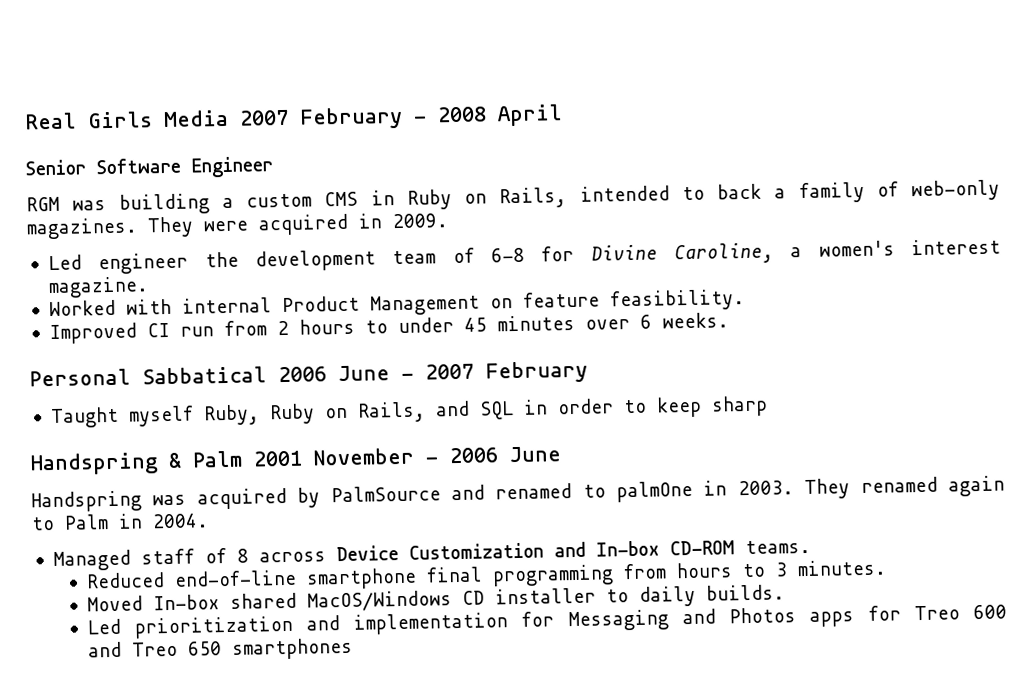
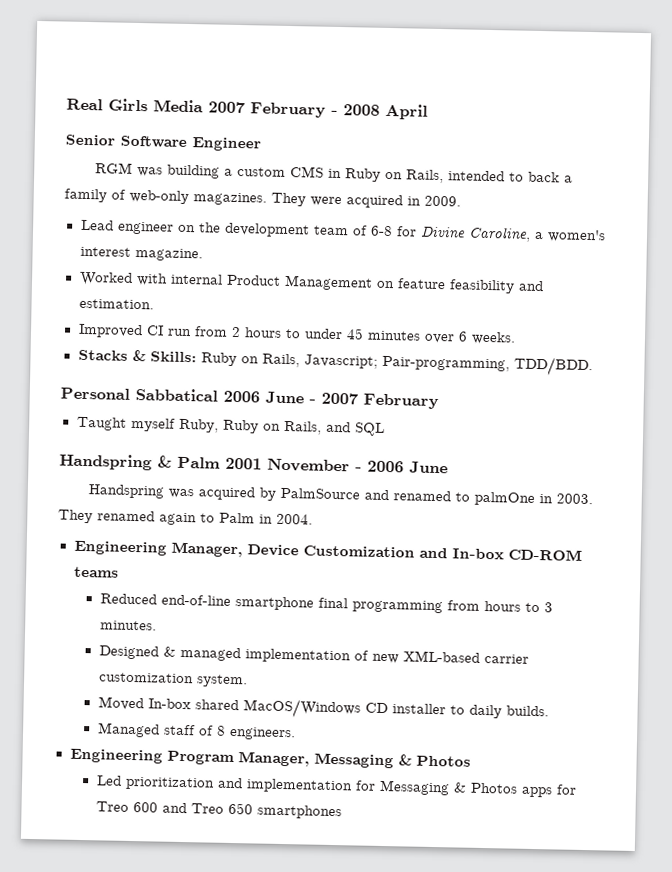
- Led engineer the development team of 6-8 for Divine Caroline, a women's interest magazine.
+ Lead engineer on the development team of 6-8 for Divine Caroline, a women's interest magazine.
- Worked with internal Product Management on feature feasibility.
+ Worked with internal Product Management on feature feasibility and estimation.
+ Stacks & Skills: Ruby on Rails, Javascript; Pair-programming, TDD/BDD.
- Taught myself Ruby, Ruby on Rails, and SQL in order to keep sharp
+ Taught myself Ruby, Ruby on Rails, and SQL
- Managed staff of 8 across Device Customization and In-box CD-ROM teams.
+ Engineering Manager, Device Customization and In-box CD-ROM teams
+ Designed & managed implementation of new XML-based carrier customization system.
+ Managed staff of 8 engineers.
+ Engineering Program Manager, Messaging & Photos
- Led prioritization and implementation for Messaging and Photos apps for Treo 600 and Treo 650 smartphones
+ Led prioritization and implementation for Messaging & Photos apps for Treo 600 and Treo 650 smartphones

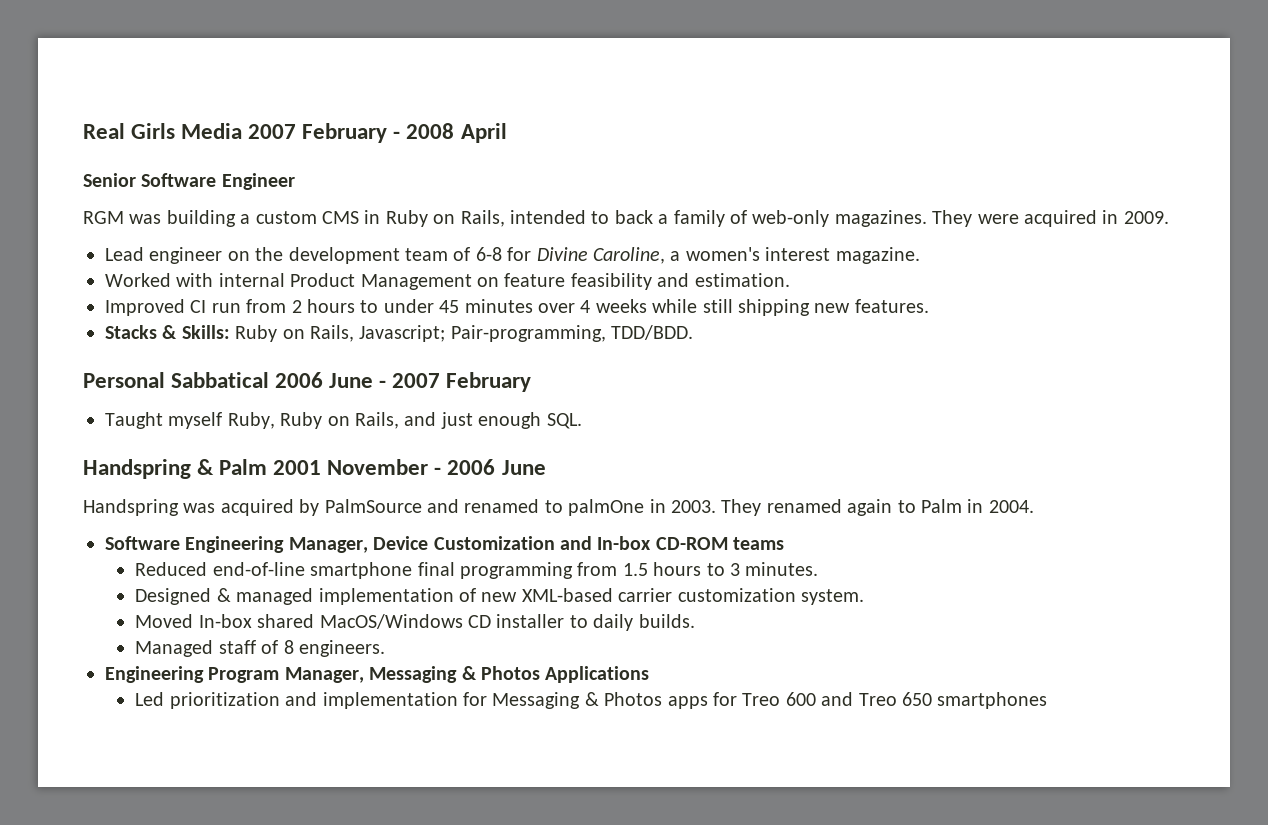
- Improved CI run from 2 hours to under 45 minutes over 6 weeks.
+ Improved CI run from 2 hours to under 45 minutes over 4 weeks while still shipping new features.
- Taught myself Ruby, Ruby on Rails, and SQL
+ Taught myself Ruby, Ruby on Rails, and just enough SQL.
- Engineering Manager, Device Customization and In-box CD-ROM teams
+ Software Engineering Manager, Device Customization and In-box CD-ROM teams
- Reduced end-of-line smartphone final programming from hours to 3 minutes.
+ Reduced end-of-line smartphone final programming from 1.5 hours to 3 minutes.
- Engineering Program Manager, Messaging & Photos
+ Engineering Program Manager, Messaging & Photos Applications

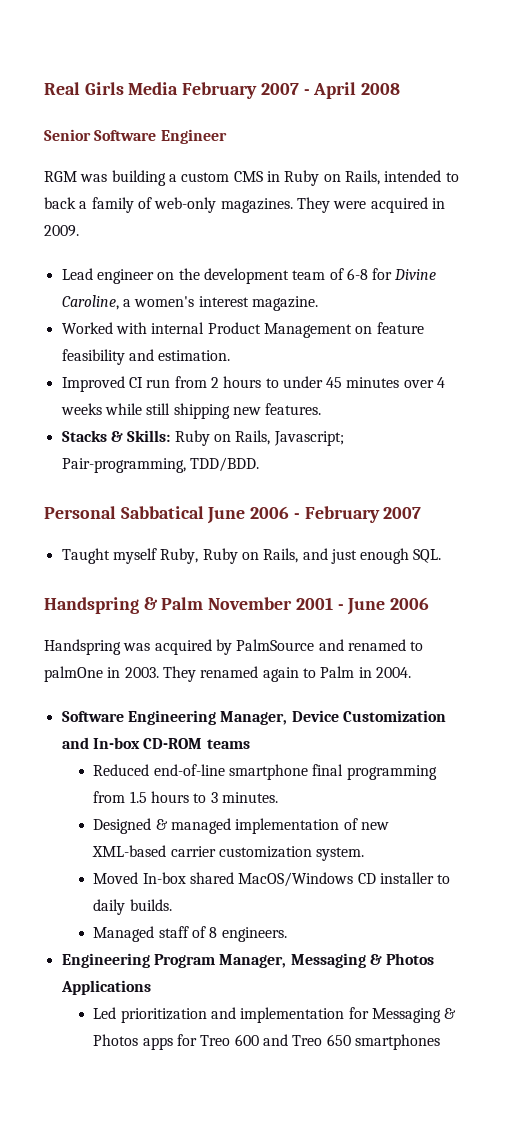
- Real Girls Media 2007 February - 2008 April
+ Real Girls Media February 2007 - April 2008
- Personal Sabbatical 2006 June - 2007 February
+ Personal Sabbatical June 2006 - February 2007
- Handspring & Palm 2001 November - 2006 June
+ Handspring & Palm November 2001 - June 2006

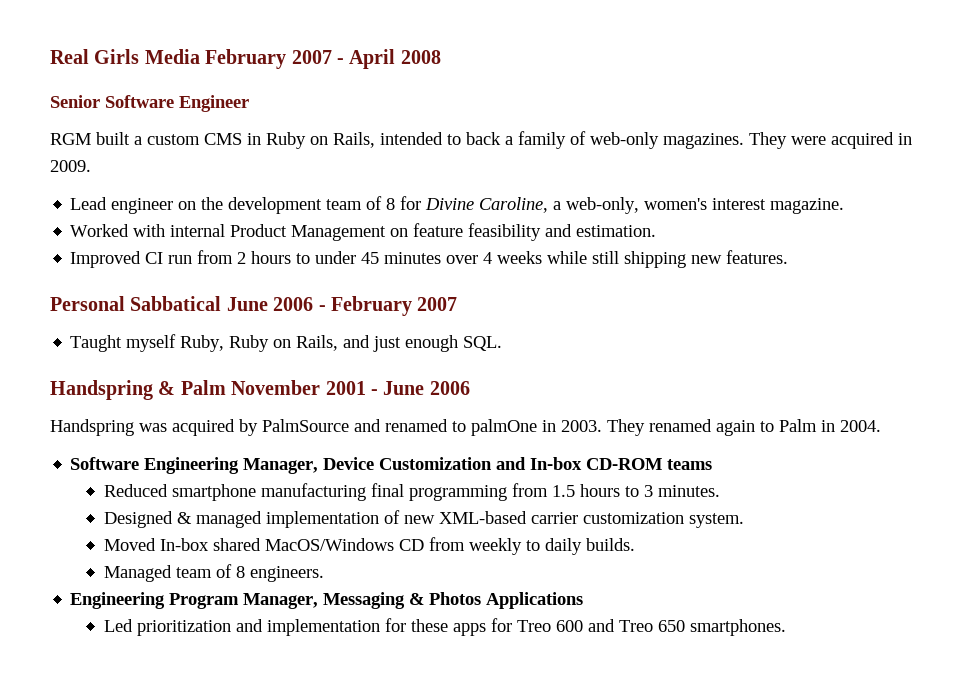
- RGM was building a custom CMS in Ruby on Rails, intended to back a family of web-only magazines.
+ RGM built a custom CMS in Ruby on Rails, intended to back a family of web-only magazines.
- Lead engineer on the development team of 6-8 for Divine Caroline, a women's interest magazine.
+ Lead engineer on the development team of 8 for Divine Caroline, a web-only, women's interest magazine.
- Stacks & Skills: Ruby on Rails, Javascript; Pair-programming, TDD/BDD.
- Reduced end-of-line smartphone final programming from 1.5 hours to 3 minutes.
+ Reduced smartphone manufacturing final programming from 1.5 hours to 3 minutes.
- Moved In-box shared MacOS/Windows CD installer to daily builds.
+ Moved In-box shared MacOS/Windows CD from weekly to daily builds.
- Managed staff of 8 engineers.
+ Managed team of 8 engineers.
- Led prioritization and implementation for Messaging & Photos apps for Treo 600 and Treo 650 smartphones
+ Led prioritization and implementation for these apps for Treo 600 and Treo 650 smartphones.

